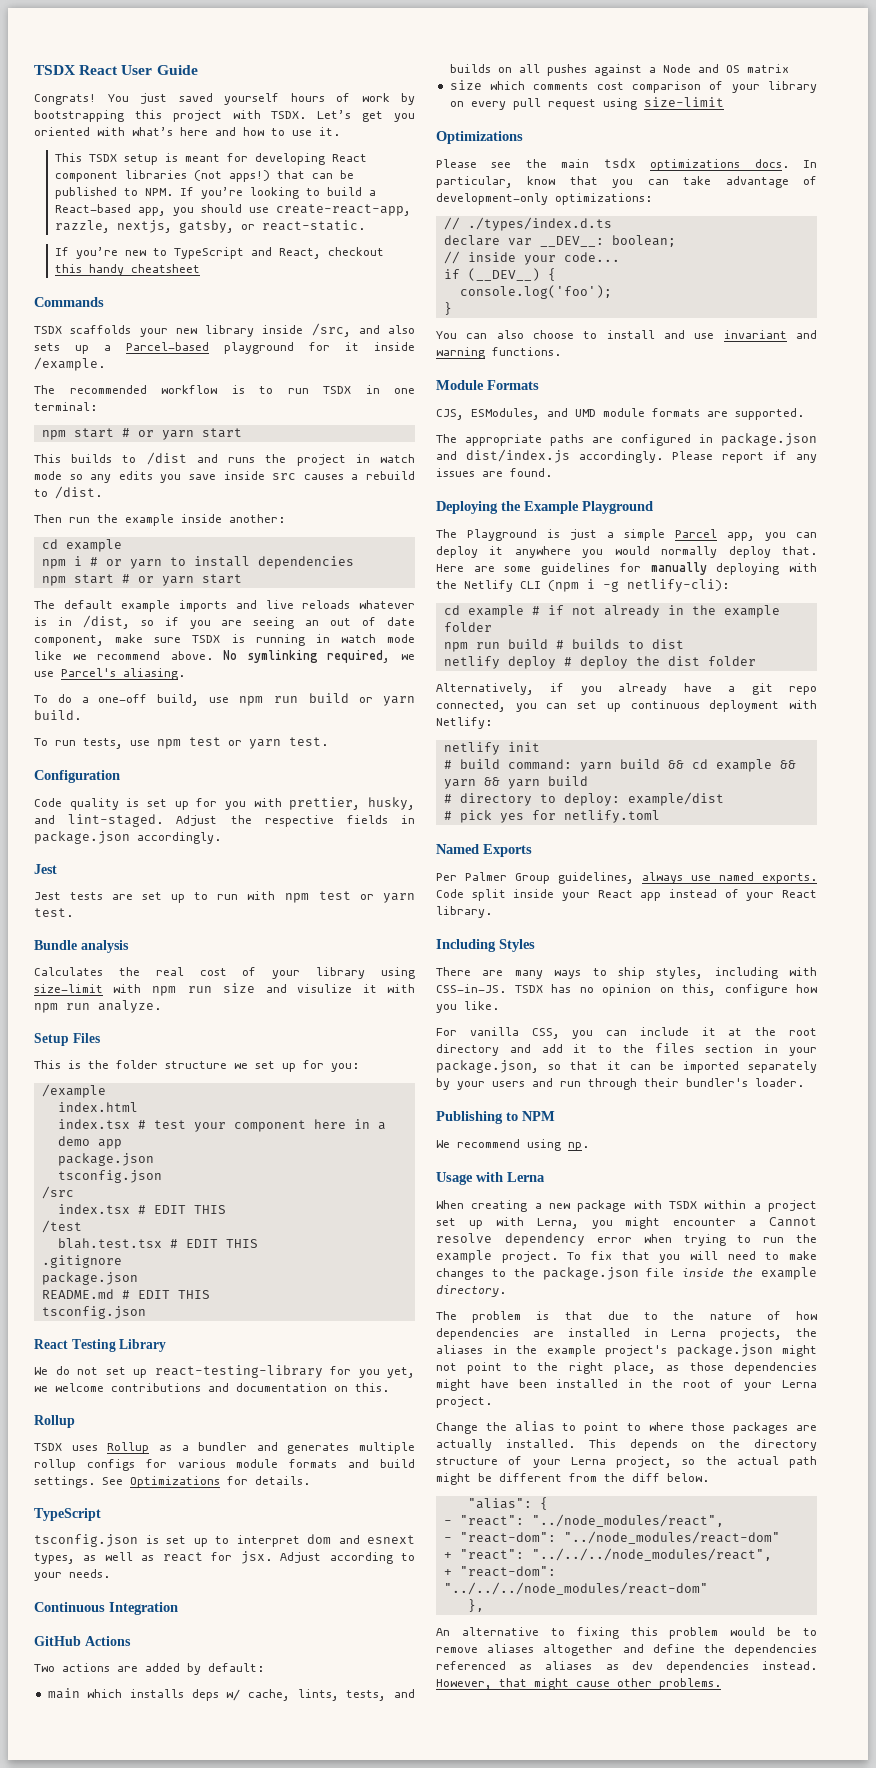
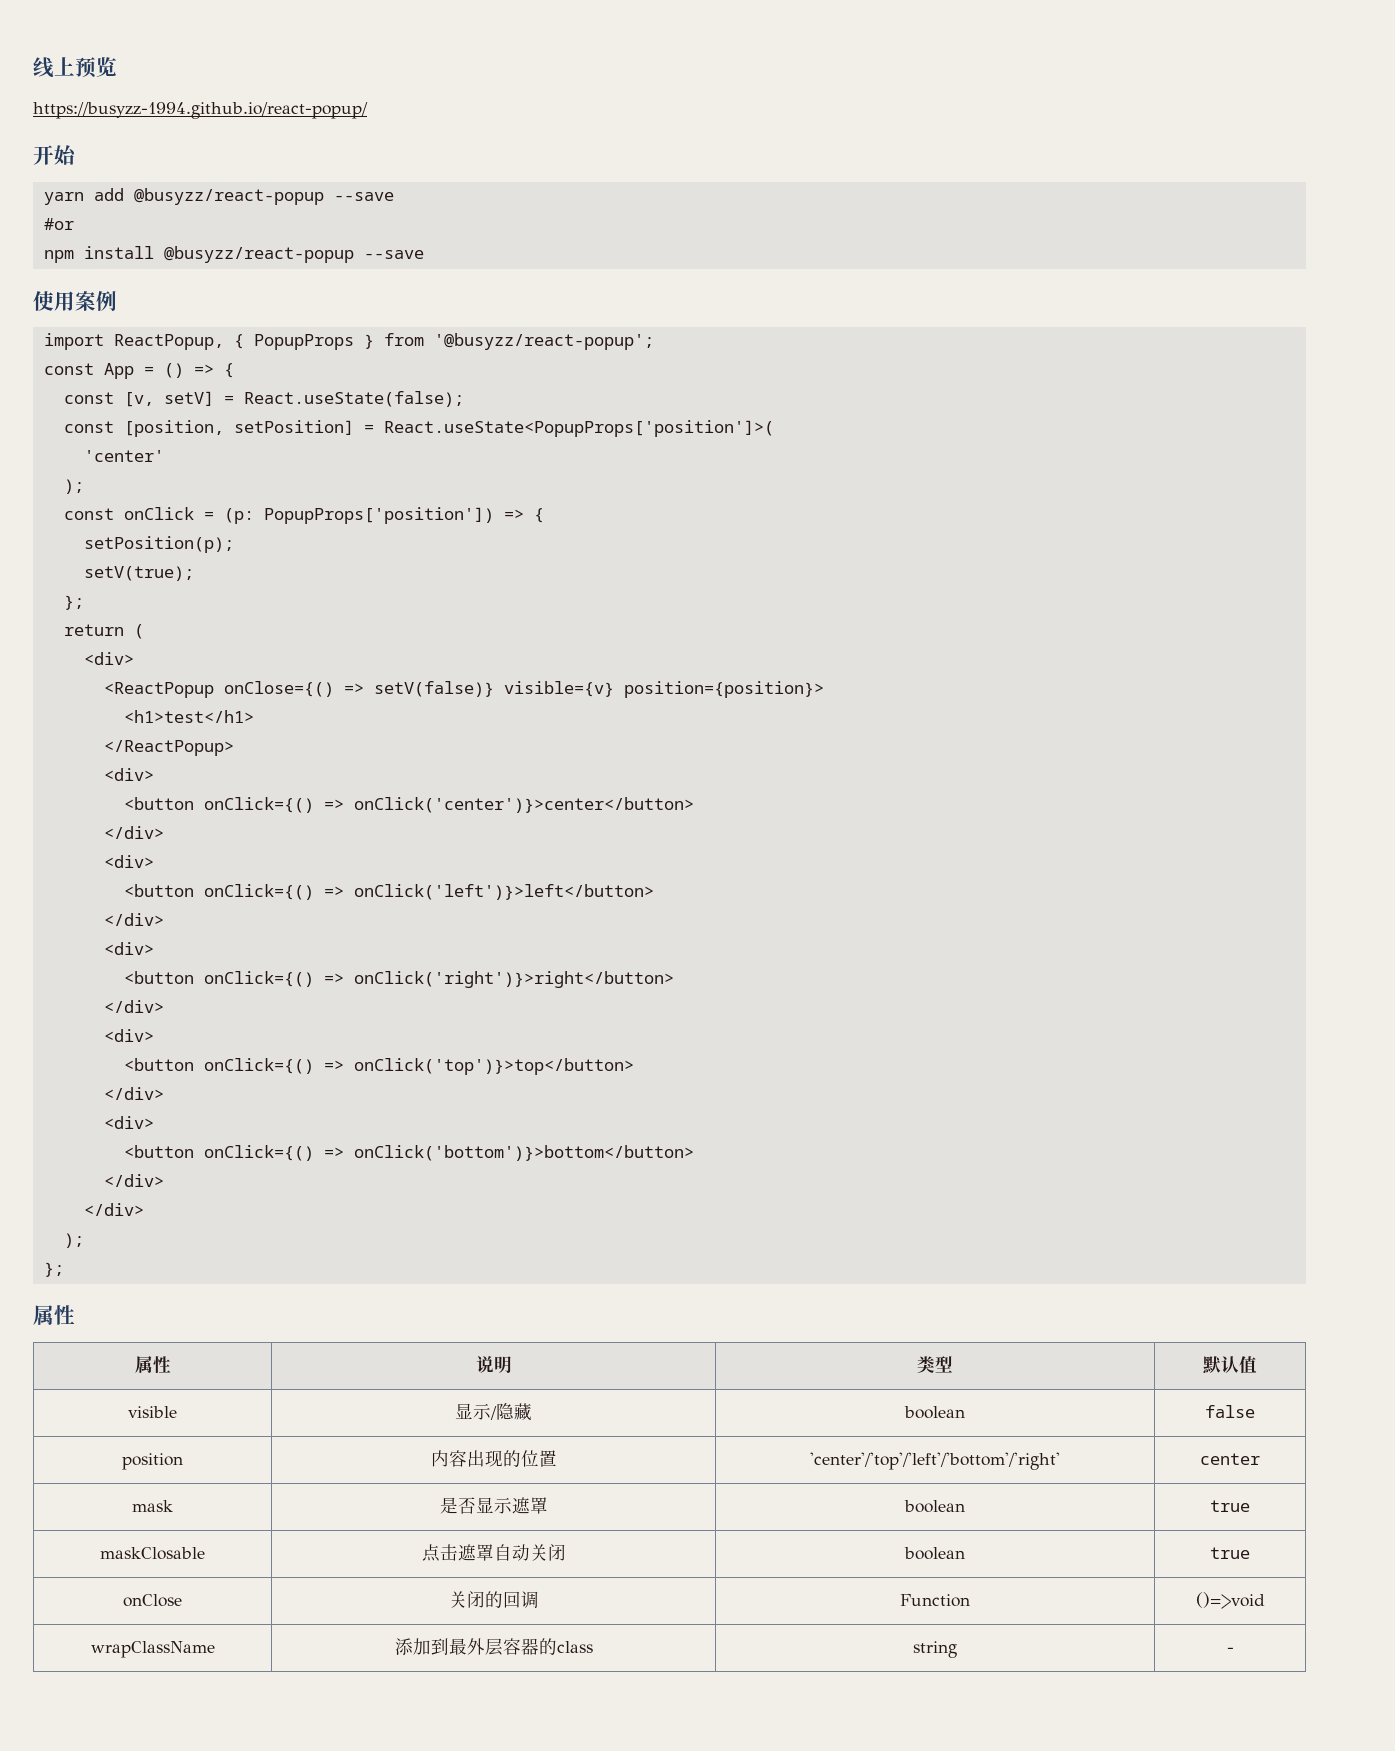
- TSDX React User Guide
- Congrats! You just saved yourself hours of work by bootstrapping this project with TSDX. Let’s get you oriented with what’s here and how to use it.
- This TSDX setup is meant for developing React component libraries (not apps!) that can be published to NPM. If you’re looking to build a React-based app, you should use create-react-app, razzle, nextjs, gatsby, or react-static.
- If you’re new to TypeScript and React, checkout this handy cheatsheet
- Commands
- TSDX scaffolds your new library inside /src, and also sets up a Parcel-based playground for it inside /example.
- The recommended workflow is to run TSDX in one terminal:
- npm start # or yarn start
- This builds to /dist and runs the project in watch mode so any edits you save inside src causes a rebuild to /dist.
- Then run the example inside another:
- cd example
- npm i # or yarn to install dependencies
- npm start # or yarn start
- The default example imports and live reloads whatever is in /dist, so if you are seeing an out of date component, make sure TSDX is running in watch mode like we recommend above. No symlinking required, we use Parcel's aliasing.
- To do a one-off build, use npm run build or yarn build.
- To run tests, use npm test or yarn test.
- Configuration
- Code quality is set up for you with prettier, husky, and lint-staged. Adjust the respective fields in package.json accordingly.
- Jest
- Jest tests are set up to run with npm test or yarn test.
- Bundle analysis
- Calculates the real cost of your library using size-limit with npm run size and visulize it with npm run analyze.
- Setup Files
- This is the folder structure we set up for you:
- /example
- index.html
- index.tsx # test your component here in a demo app
- package.json
- tsconfig.json
- /src
- index.tsx # EDIT THIS
- /test
- blah.test.tsx # EDIT THIS
- .gitignore
- package.json
- README.md # EDIT THIS
- tsconfig.json
- React Testing Library
- We do not set up react-testing-library for you yet, we welcome contributions and documentation on this.
- Rollup
- TSDX uses Rollup as a bundler and generates multiple rollup configs for various module formats and build settings. See Optimizations for details.
- TypeScript
- tsconfig.json is set up to interpret dom and esnext types, as well as react for jsx. Adjust according to your needs.
- Continuous Integration
- GitHub Actions
- Two actions are added by default:
- main which installs deps w/ cache, lints, tests, and builds on all pushes against a Node and OS matrix
- size which comments cost comparison of your library on every pull request using size-limit
- Optimizations
- Please see the main tsdx optimizations docs. In particular, know that you can take advantage of development-only optimizations:
- // ./types/index.d.ts
- declare var __DEV__: boolean;
- // inside your code...
- if (__DEV__) {
- console.log('foo');
- }
- You can also choose to install and use invariant and warning functions.
- Module Formats
- CJS, ESModules, and UMD module formats are supported.
- The appropriate paths are configured in package.json and dist/index.js accordingly. Please report if any issues are found.
- Deploying the Example Playground
- The Playground is just a simple Parcel app, you can deploy it anywhere you would normally deploy that. Here are some guidelines for manually deploying with the Netlify CLI (npm i -g netlify-cli):
- cd example # if not already in the example folder
- npm run build # builds to dist
- netlify deploy # deploy the dist folder
- Alternatively, if you already have a git repo connected, you can set up continuous deployment with Netlify:
- netlify init
- # build command: yarn build && cd example && yarn && yarn build
- # directory to deploy: example/dist
- # pick yes for netlify.toml
- Named Exports
- Per Palmer Group guidelines, always use named exports. Code split inside your React app instead of your React library.
- Including Styles
- There are many ways to ship styles, including with CSS-in-JS. TSDX has no opinion on this, configure how you like.
- For vanilla CSS, you can include it at the root directory and add it to the files section in your package.json, so that it can be imported separately by your users and run through their bundler's loader.
- Publishing to NPM
- We recommend using np.
- Usage with Lerna
- When creating a new package with TSDX within a project set up with Lerna, you might encounter a Cannot resolve dependency error when trying to run the example project. To fix that you will need to make changes to the package.json file inside the example directory.
- The problem is that due to the nature of how dependencies are installed in Lerna projects, the aliases in the example project's package.json might not point to the right place, as those dependencies might have been installed in the root of your Lerna project.
- Change the alias to point to where those packages are actually installed. This depends on the directory structure of your Lerna project, so the actual path might be different from the diff below.
- "alias": {
- - "react": "../node_modules/react",
- - "react-dom": "../node_modules/react-dom"
- + "react": "../../../node_modules/react",
- + "react-dom": "../../../node_modules/react-dom"
- },
- An alternative to fixing this problem would be to remove aliases altogether and define the dependencies referenced as aliases as dev dependencies instead. However, that might cause other problems.
+ 线上预览
+ https://busyzz-1994.github.io/react-popup/
+ 开始
+ yarn add @busyzz/react-popup --save
+ #or
+ npm install @busyzz/react-popup --save
+ 使用案例
+ import ReactPopup, { PopupProps } from '@busyzz/react-popup';
+ const App = () => {
+ const [v, setV] = React.useState(false);
+ const [position, setPosition] = React.useState<PopupProps['position']>(
+ 'center'
+ );
+ const onClick = (p: PopupProps['position']) => {
+ setPosition(p);
+ setV(true);
+ };
+ return (
+ <div>
+ <ReactPopup onClose={() => setV(false)} visible={v} position={position}>
+ <h1>test</h1>
+ </ReactPopup>
+ <div>
+ <button onClick={() => onClick('center')}>center</button>
+ </div>
+ <div>
+ <button onClick={() => onClick('left')}>left</button>
+ </div>
+ <div>
+ <button onClick={() => onClick('right')}>right</button>
+ </div>
+ <div>
+ <button onClick={() => onClick('top')}>top</button>
+ </div>
+ <div>
+ <button onClick={() => onClick('bottom')}>bottom</button>
+ </div>
+ </div>
+ );
+ };
+ 属性
+ 属性 | 说明 | 类型 | 默认值
+ visible | 显示/隐藏 | boolean | false
+ position | 内容出现的位置 | 'center'/'top'/'left'/'bottom'/'right' | center
+ mask | 是否显示遮罩 | boolean | true
+ maskClosable | 点击遮罩自动关闭 | boolean | true
+ onClose | 关闭的回调 | Function | ()=>void
+ wrapClassName | 添加到最外层容器的class | string | -

